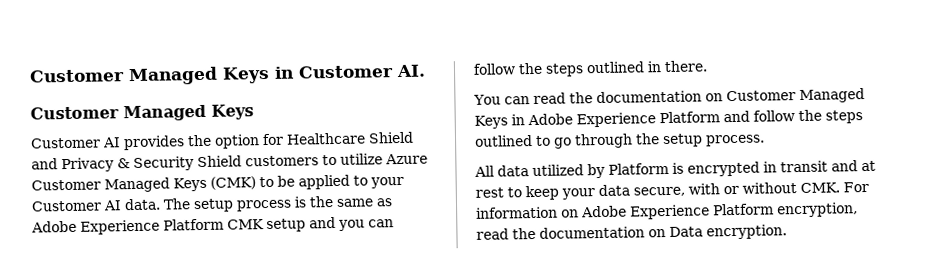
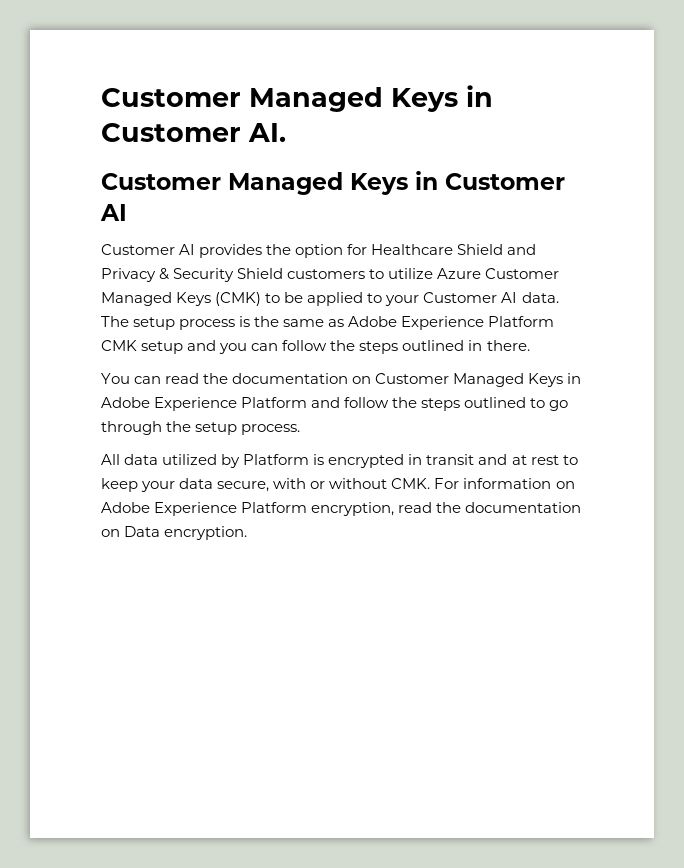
  Customer Managed Keys in Customer AI.
- Customer Managed Keys
+ Customer Managed Keys in Customer AI

